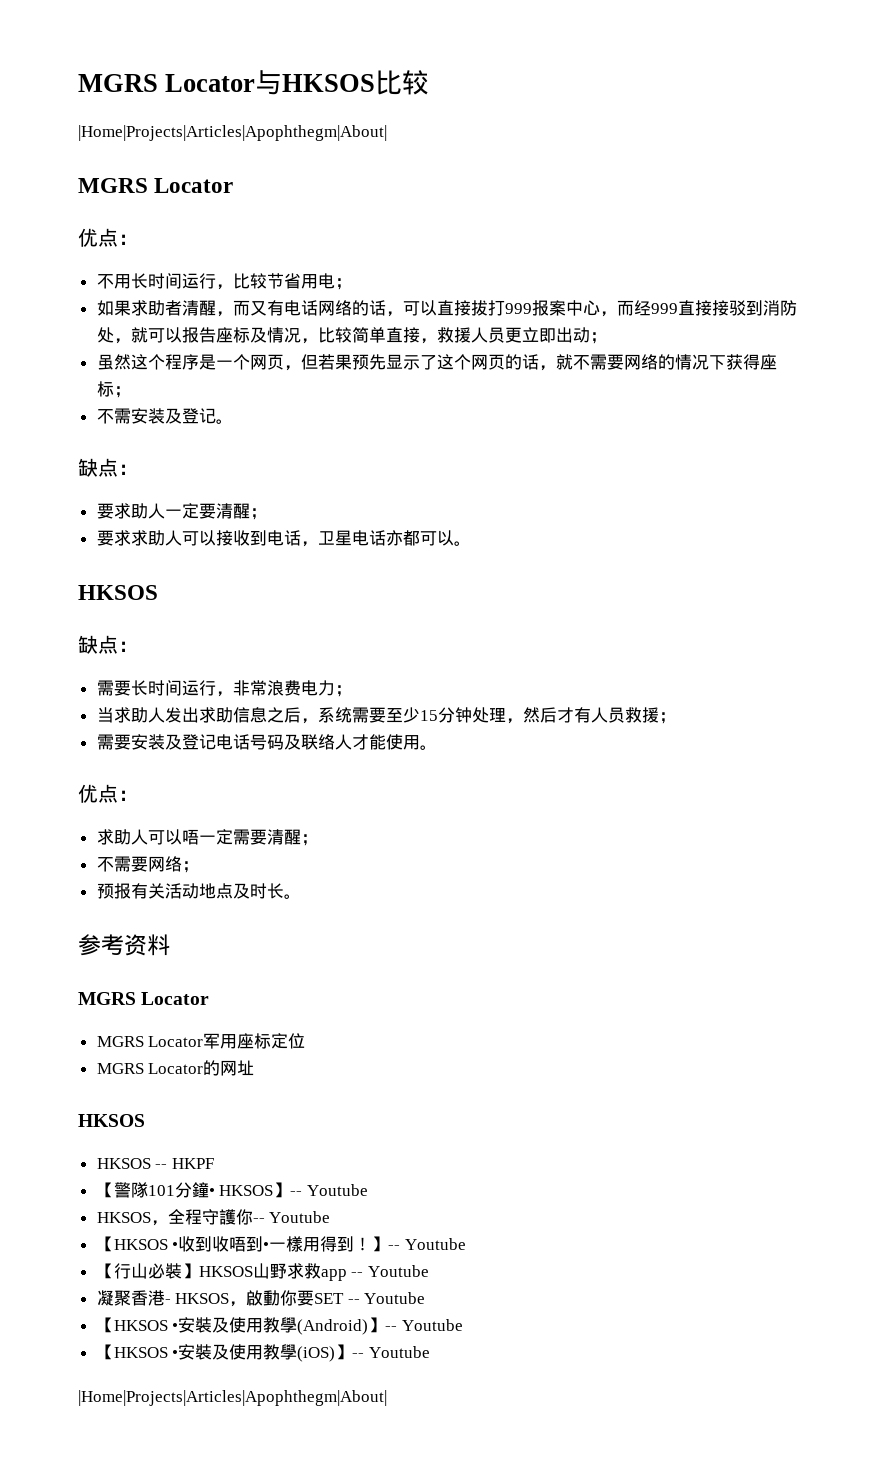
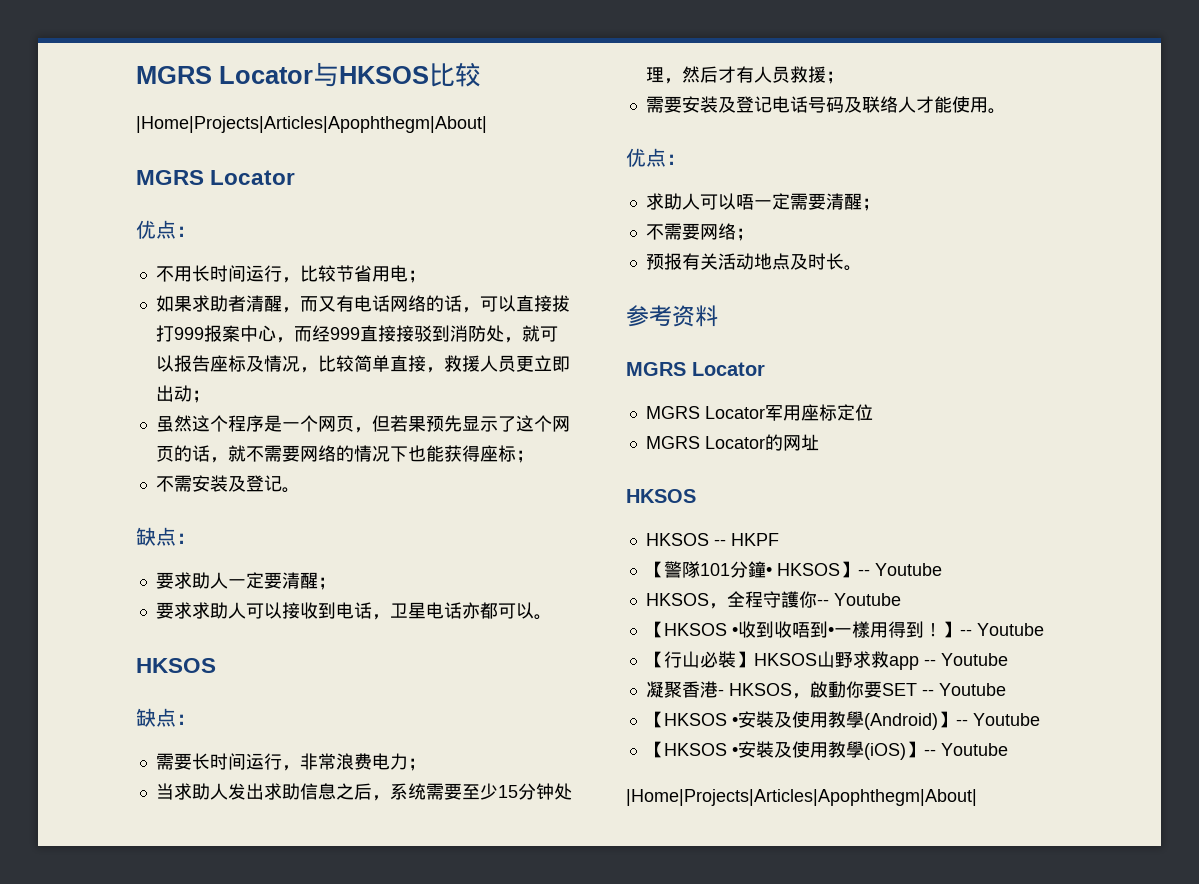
- 虽然这个程序是一个网页，但若果预先显示了这个网页的话，就不需要网络的情况下获得座标；
+ 虽然这个程序是一个网页，但若果预先显示了这个网页的话，就不需要网络的情况下也能获得座标；

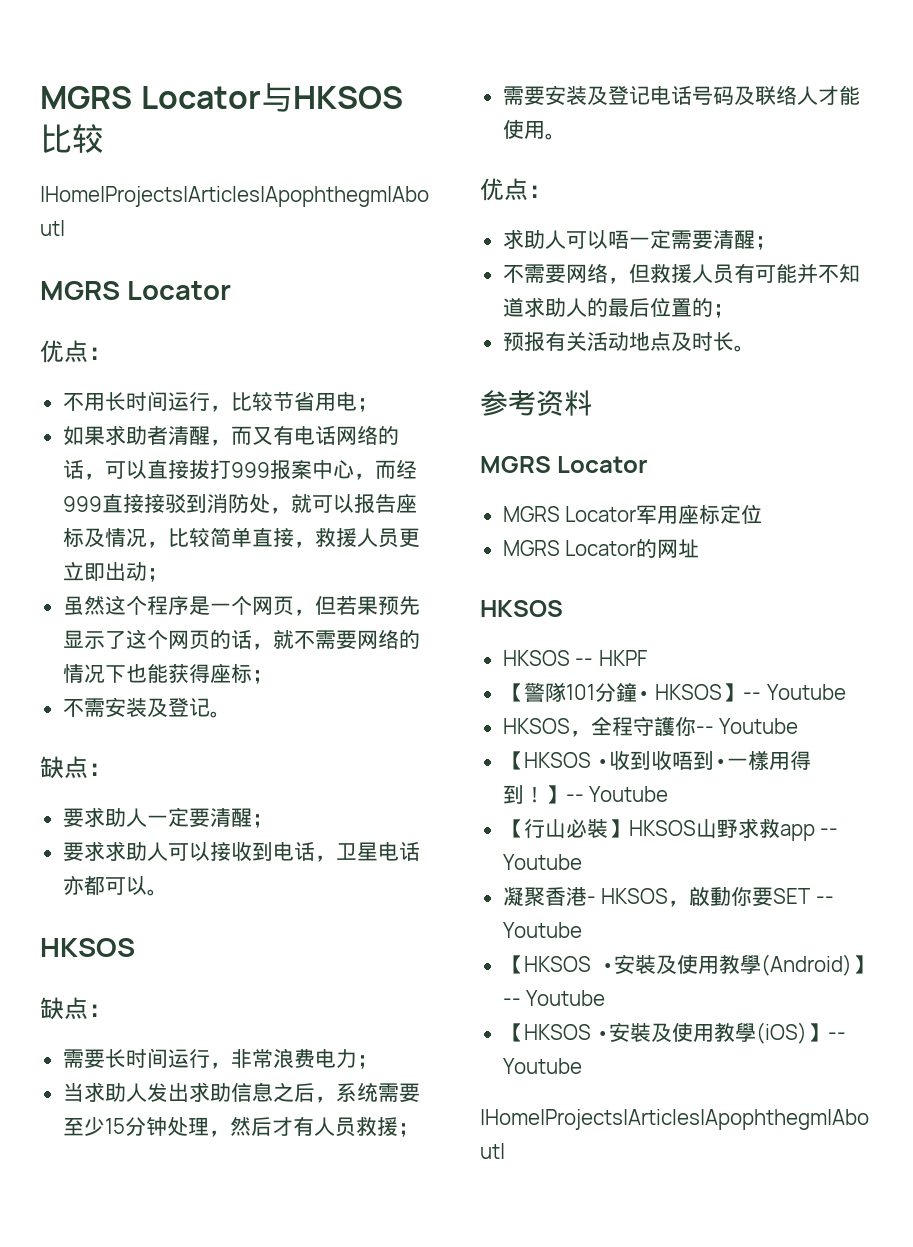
- 不需要网络；
+ 不需要网络，但救援人员有可能并不知道求助人的最后位置的；

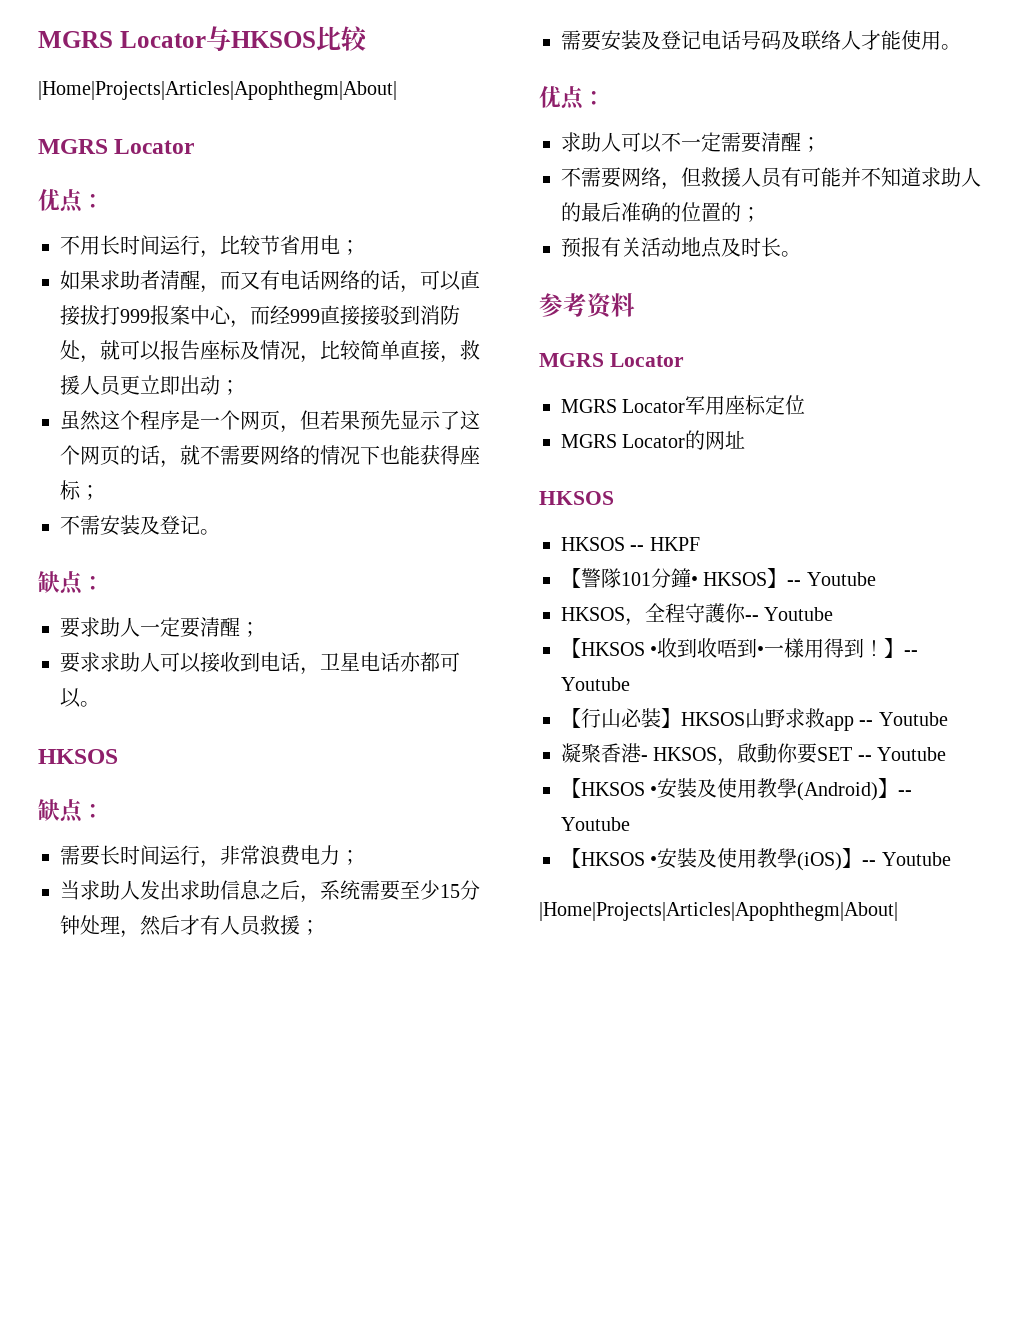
- 求助人可以唔一定需要清醒；
+ 求助人可以不一定需要清醒；
- 不需要网络，但救援人员有可能并不知道求助人的最后位置的；
+ 不需要网络，但救援人员有可能并不知道求助人的最后准确的位置的；

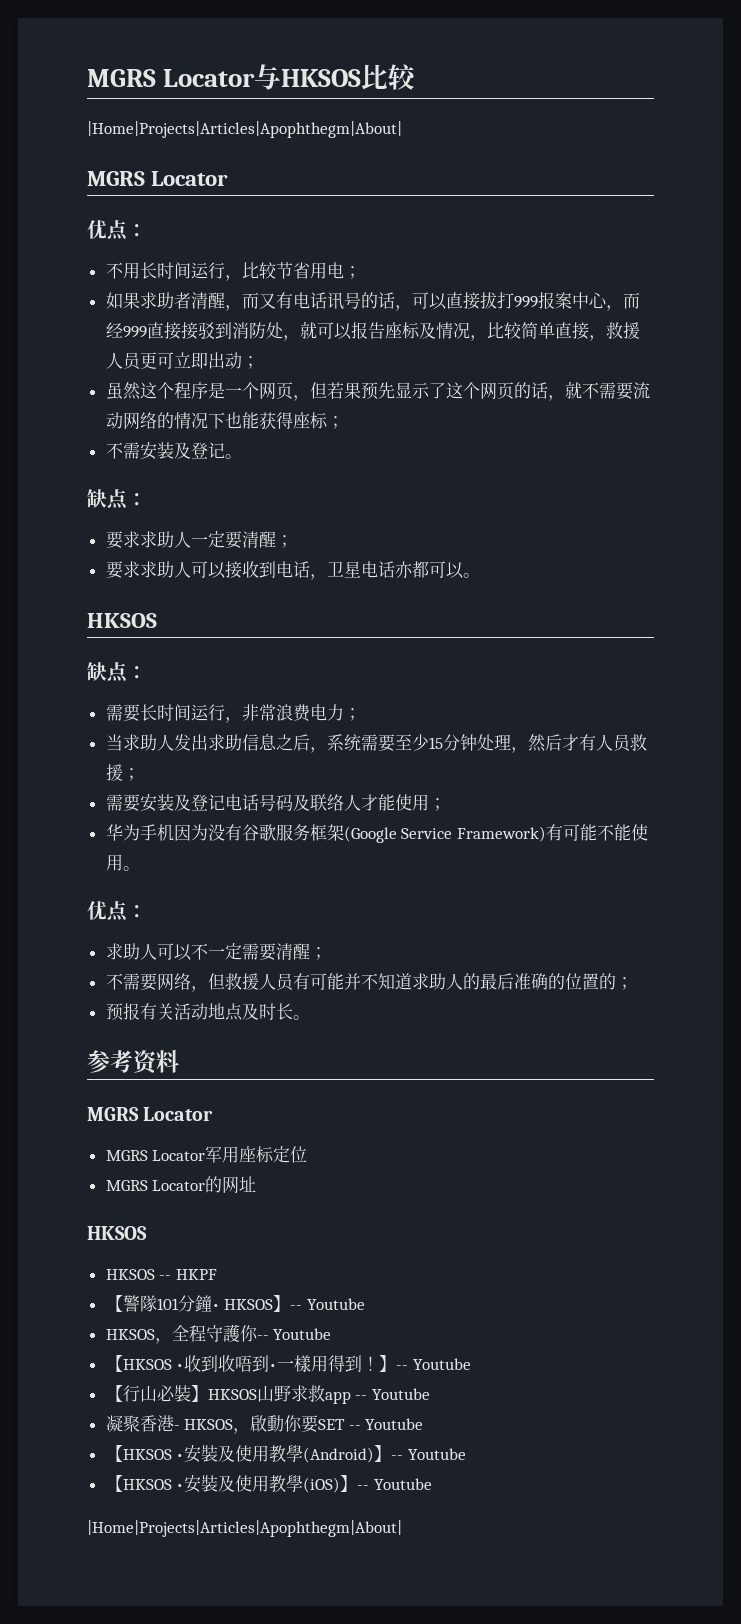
- 如果求助者清醒，而又有电话网络的话，可以直接拔打999报案中心，而经999直接接驳到消防处，就可以报告座标及情况，比较简单直接，救援人员更立即出动；
+ 如果求助者清醒，而又有电话讯号的话，可以直接拔打999报案中心，而经999直接接驳到消防处，就可以报告座标及情况，比较简单直接，救援人员更可立即出动；
- 虽然这个程序是一个网页，但若果预先显示了这个网页的话，就不需要网络的情况下也能获得座标；
+ 虽然这个程序是一个网页，但若果预先显示了这个网页的话，就不需要流动网络的情况下也能获得座标；
- 要求助人一定要清醒；
+ 要求求助人一定要清醒；
- 需要安装及登记电话号码及联络人才能使用。
+ 需要安装及登记电话号码及联络人才能使用；
+ 华为手机因为没有谷歌服务框架(Google Service Framework)有可能不能使用。

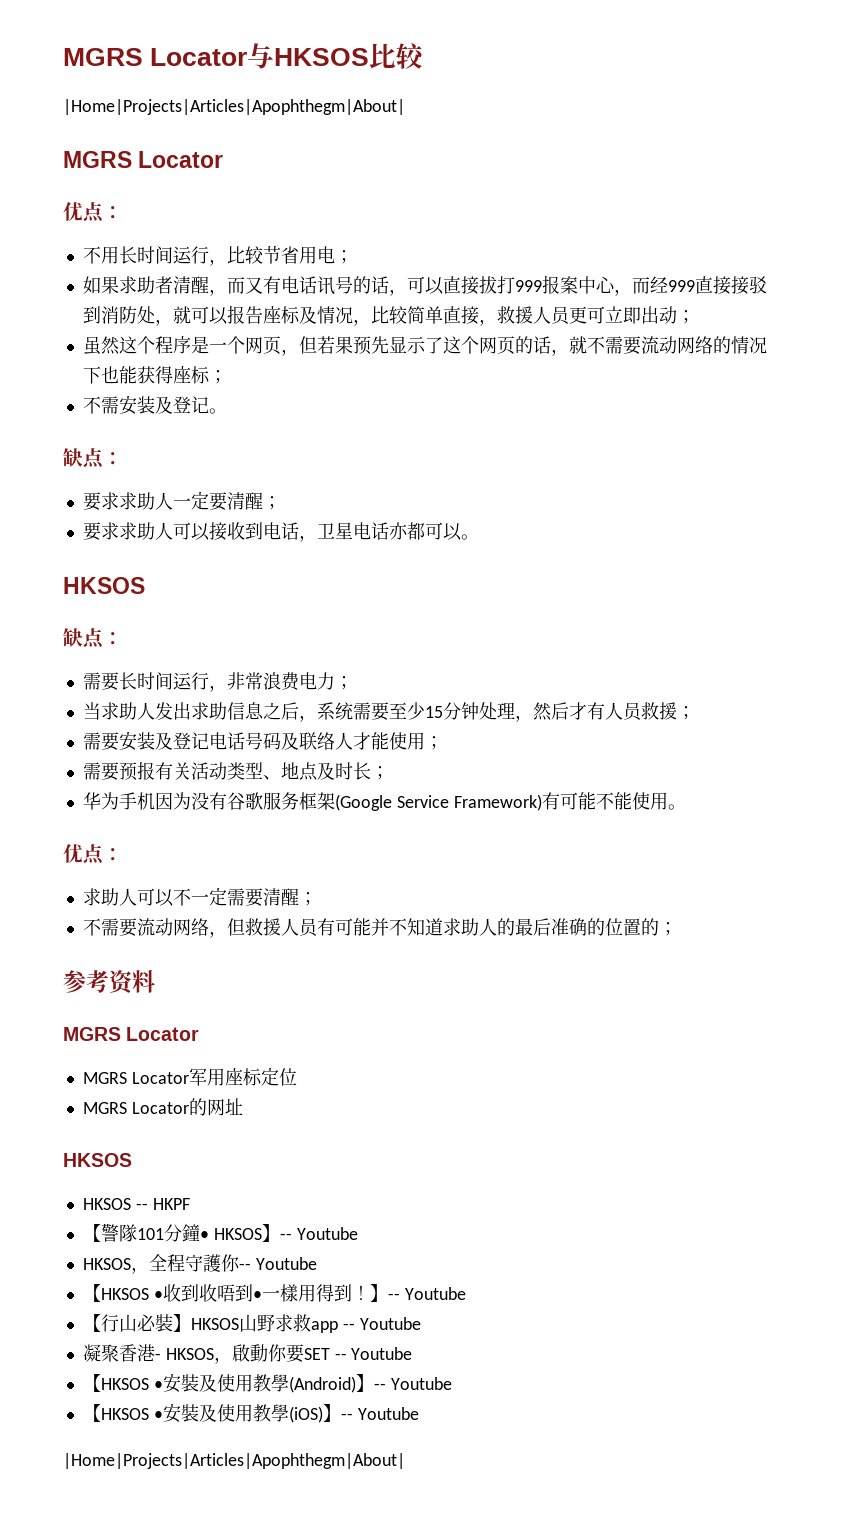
+ 需要预报有关活动类型、地点及时长；
- 不需要网络，但救援人员有可能并不知道求助人的最后准确的位置的；
+ 不需要流动网络，但救援人员有可能并不知道求助人的最后准确的位置的；
- 预报有关活动地点及时长。

